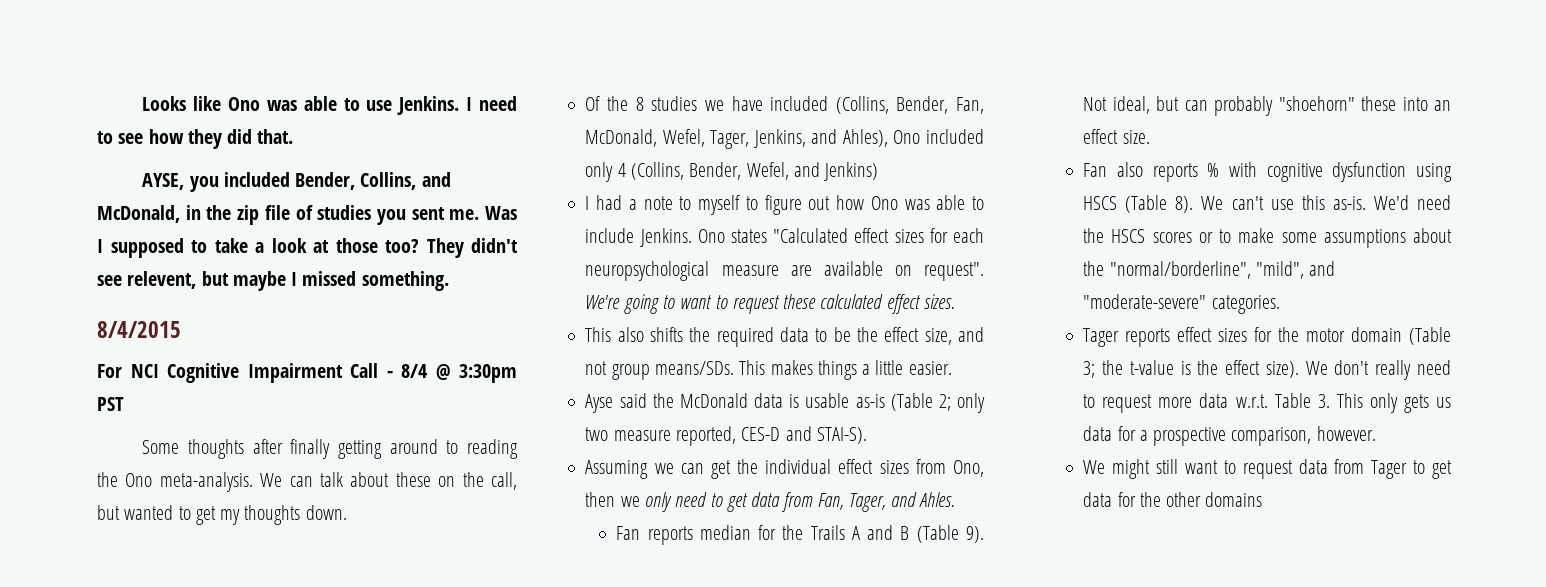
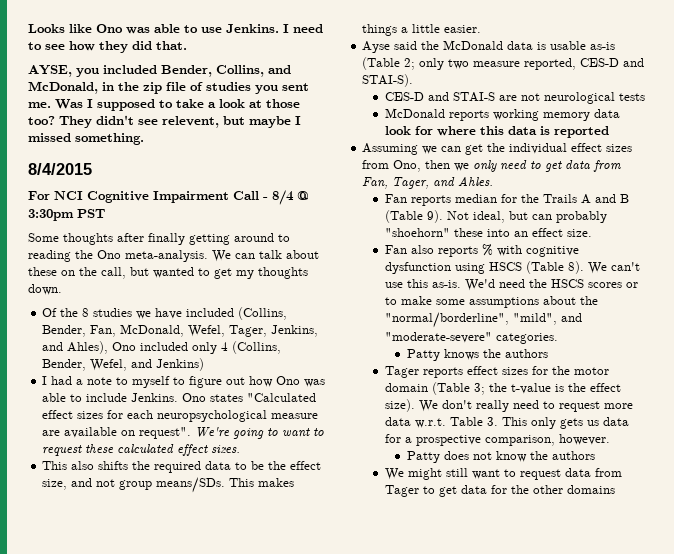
+ CES-D and STAI-S are not neurological tests
+ McDonald reports working memory data look for where this data is reported
+ Patty knows the authors
+ Patty does not know the authors

